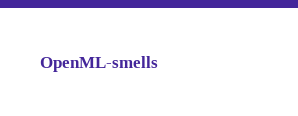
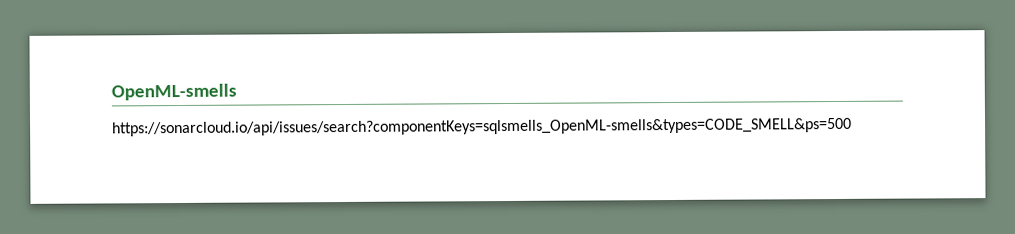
+ https://sonarcloud.io/api/issues/search?componentKeys=sqlsmells_OpenML-smells&types=CODE_SMELL&ps=500

